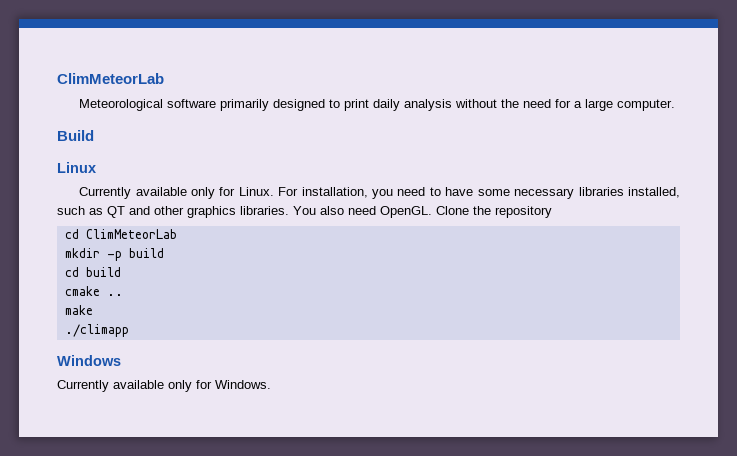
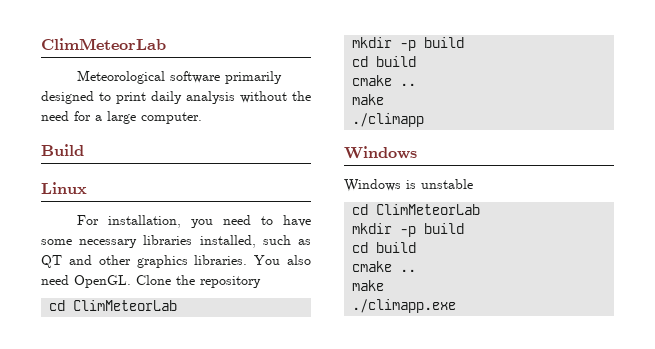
- Currently available only for Linux.
- Currently available only for Windows.
+ Windows is unstable
+ cd ClimMeteorLab
+ mkdir -p build
+ cd build
+ cmake ..
+ make
+ ./climapp.exe

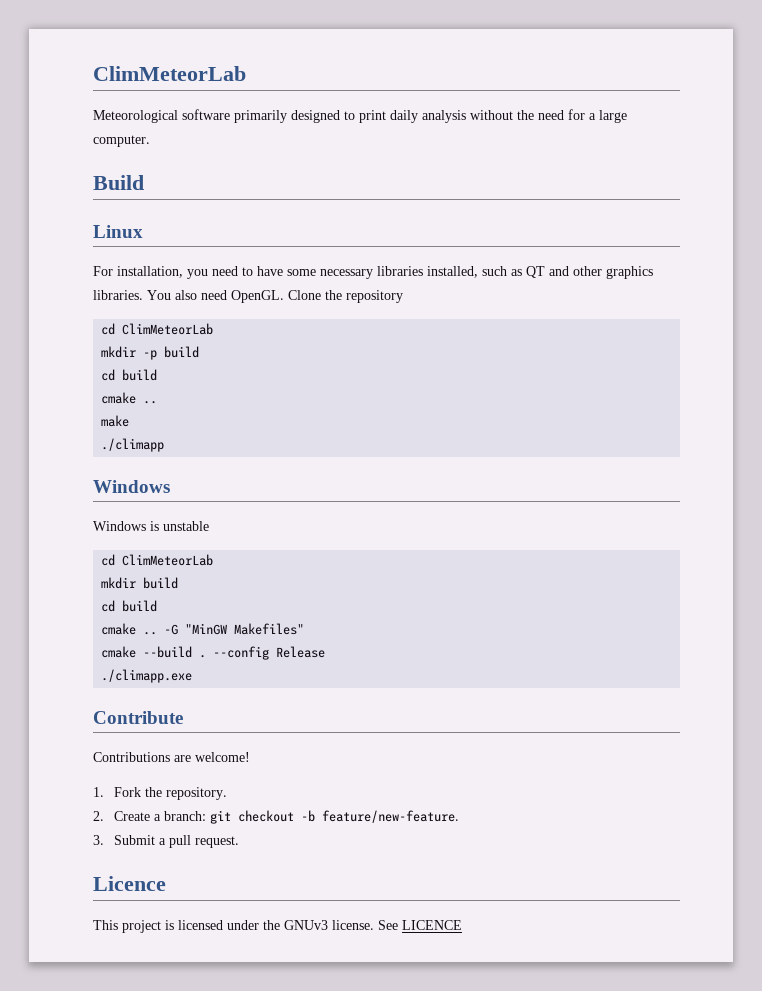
  Windows is unstable
  cd ClimMeteorLab
- mkdir -p build
+ mkdir build
  cd build
- cmake ..
- make
+ cmake .. -G "MinGW Makefiles"
+ cmake --build . --config Release
  ./climapp.exe
+ Contribute
+ Contributions are welcome!
+ 1. Fork the repository.
+ 2. Create a branch: git checkout -b feature/new-feature.
+ 3. Submit a pull request.
+ Licence
+ This project is licensed under the GNUv3 license. See LICENCE

